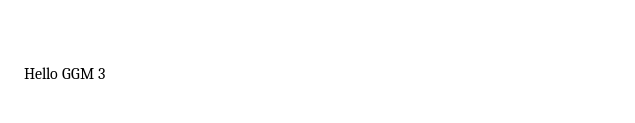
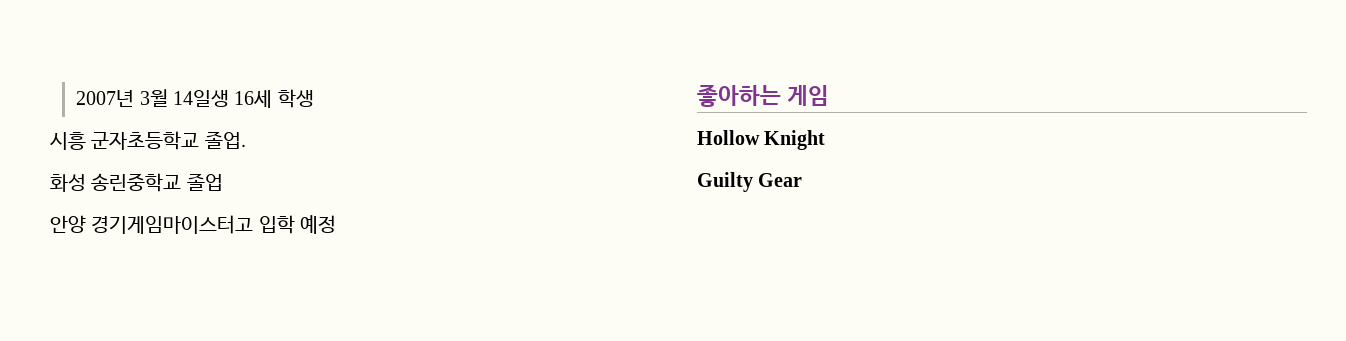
- Hello GGM 3
+ 2007년 3월 14일생 16세 학생
+ 시흥 군자초등학교 졸업.
+ 화성 송린중학교 졸업
+ 안양 경기게임마이스터고 입학 예정
+ 좋아하는 게임
+ Hollow Knight
+ Guilty Gear

